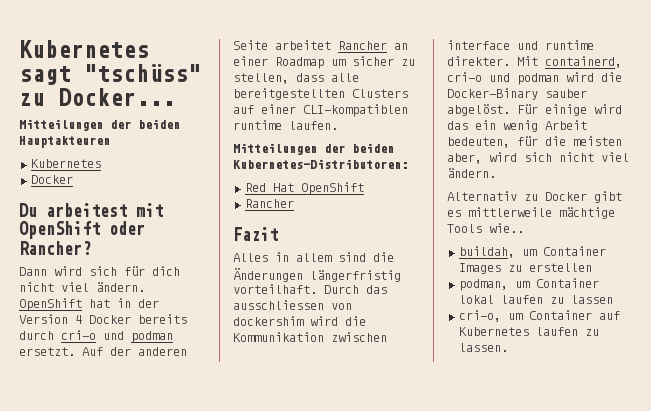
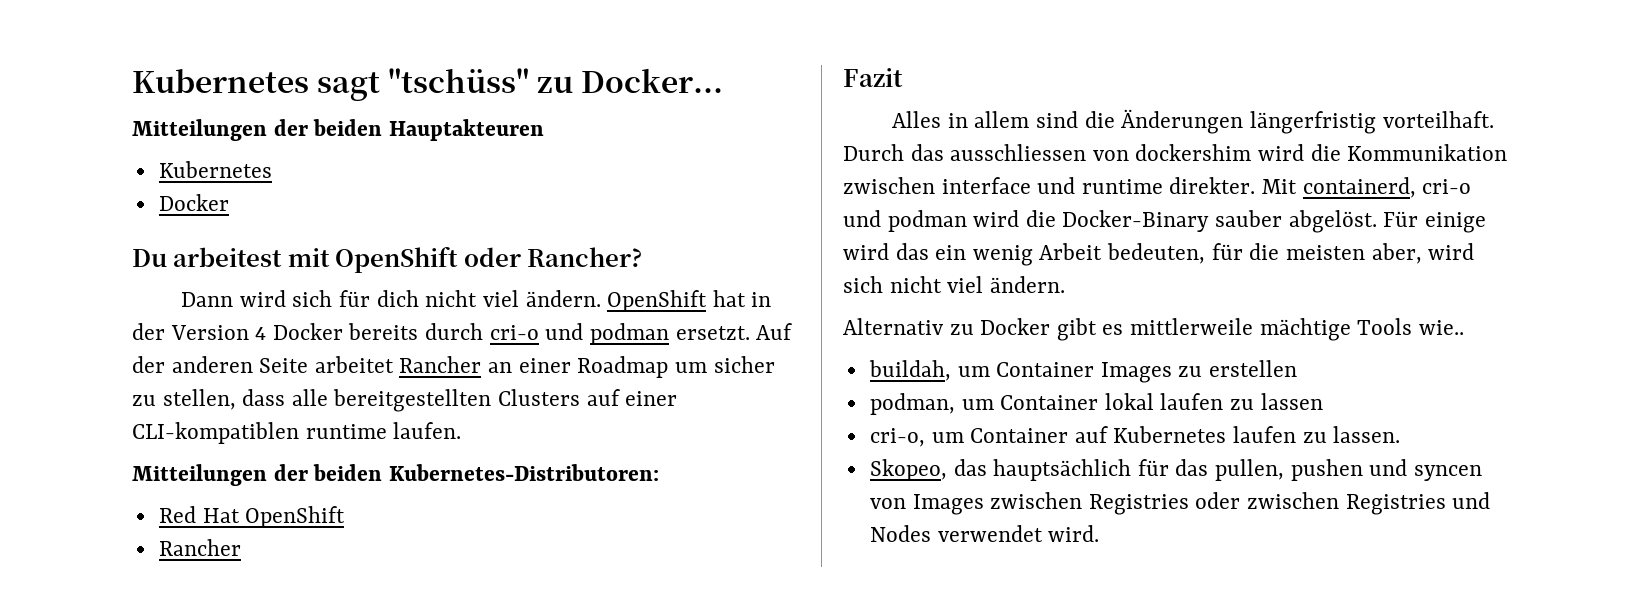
+ Skopeo, das hauptsächlich für das pullen, pushen und syncen von Images zwischen Registries oder zwischen Registries und Nodes verwendet wird.

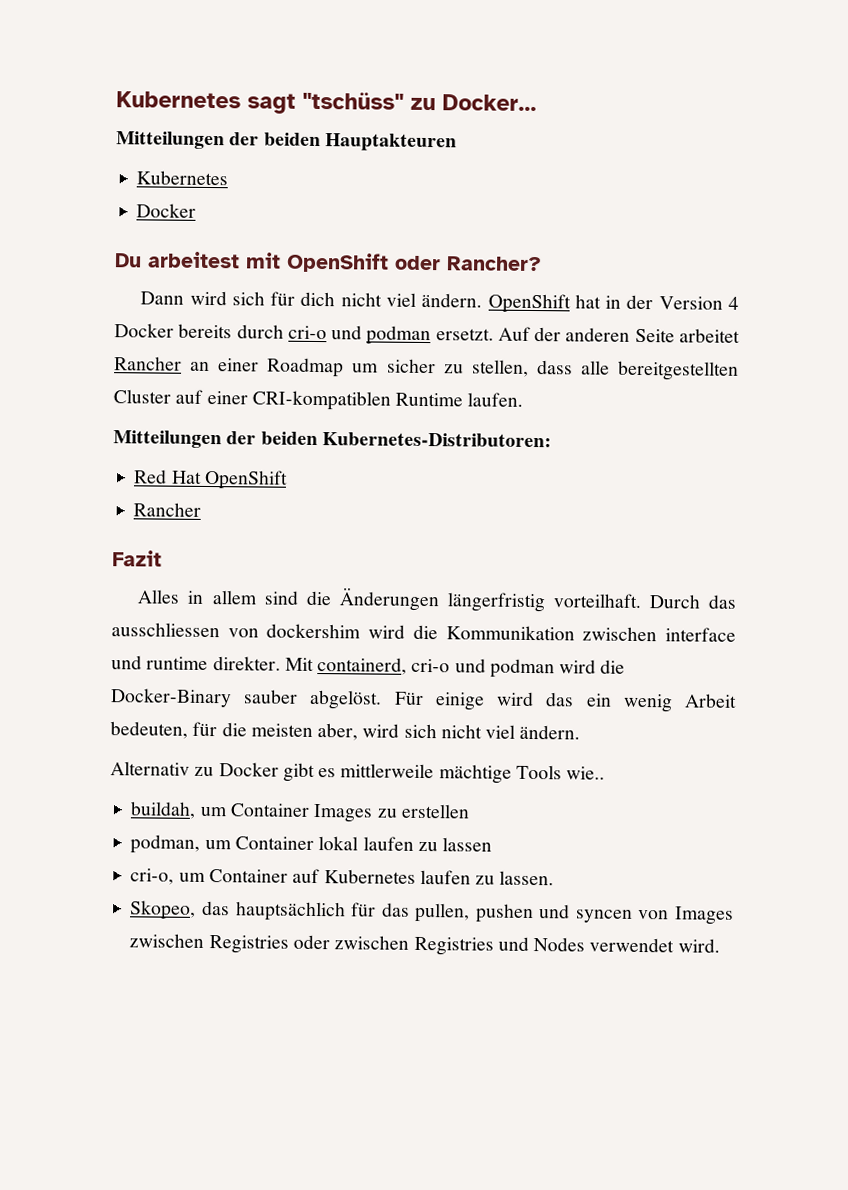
- Auf der anderen Seite arbeitet Rancher an einer Roadmap um sicher zu stellen, dass alle bereitgestellten Clusters auf einer CLI-kompatiblen runtime laufen.
+ Auf der anderen Seite arbeitet Rancher an einer Roadmap um sicher zu stellen, dass alle bereitgestellten Cluster auf einer CRI-kompatiblen Runtime laufen.

